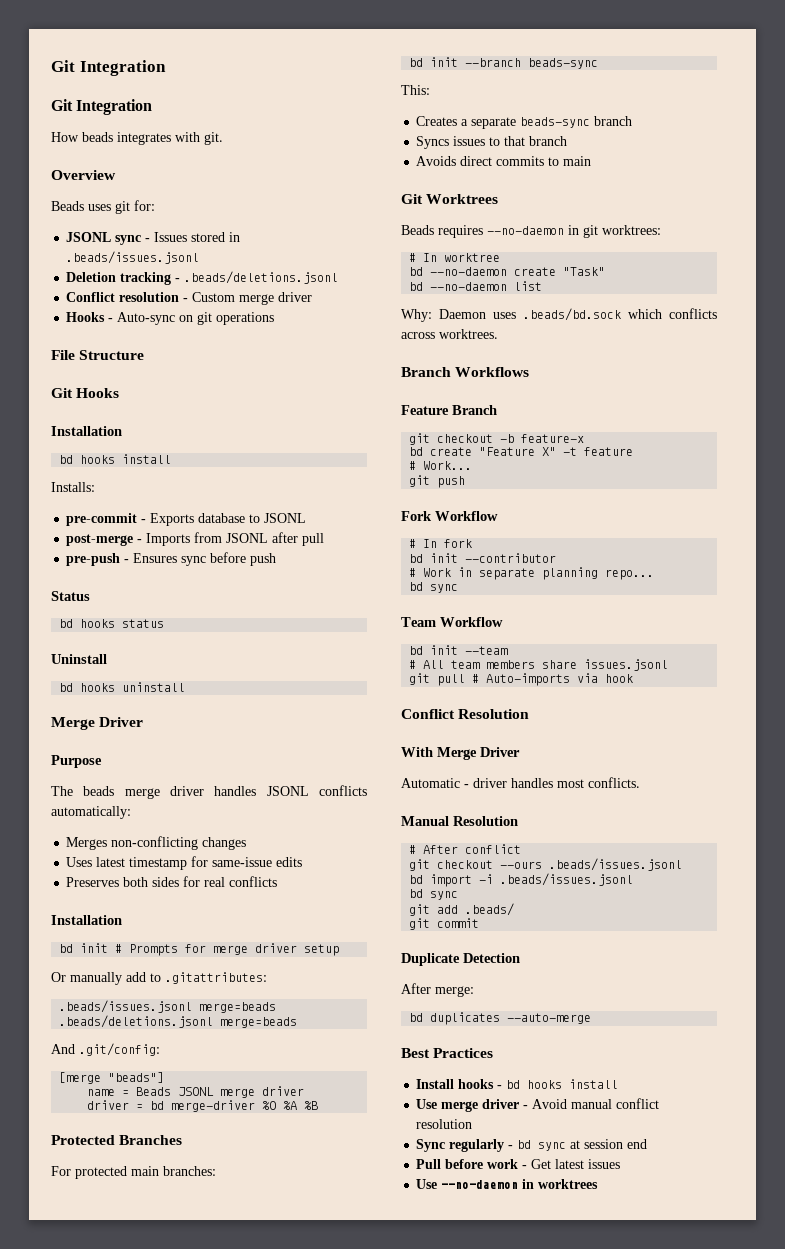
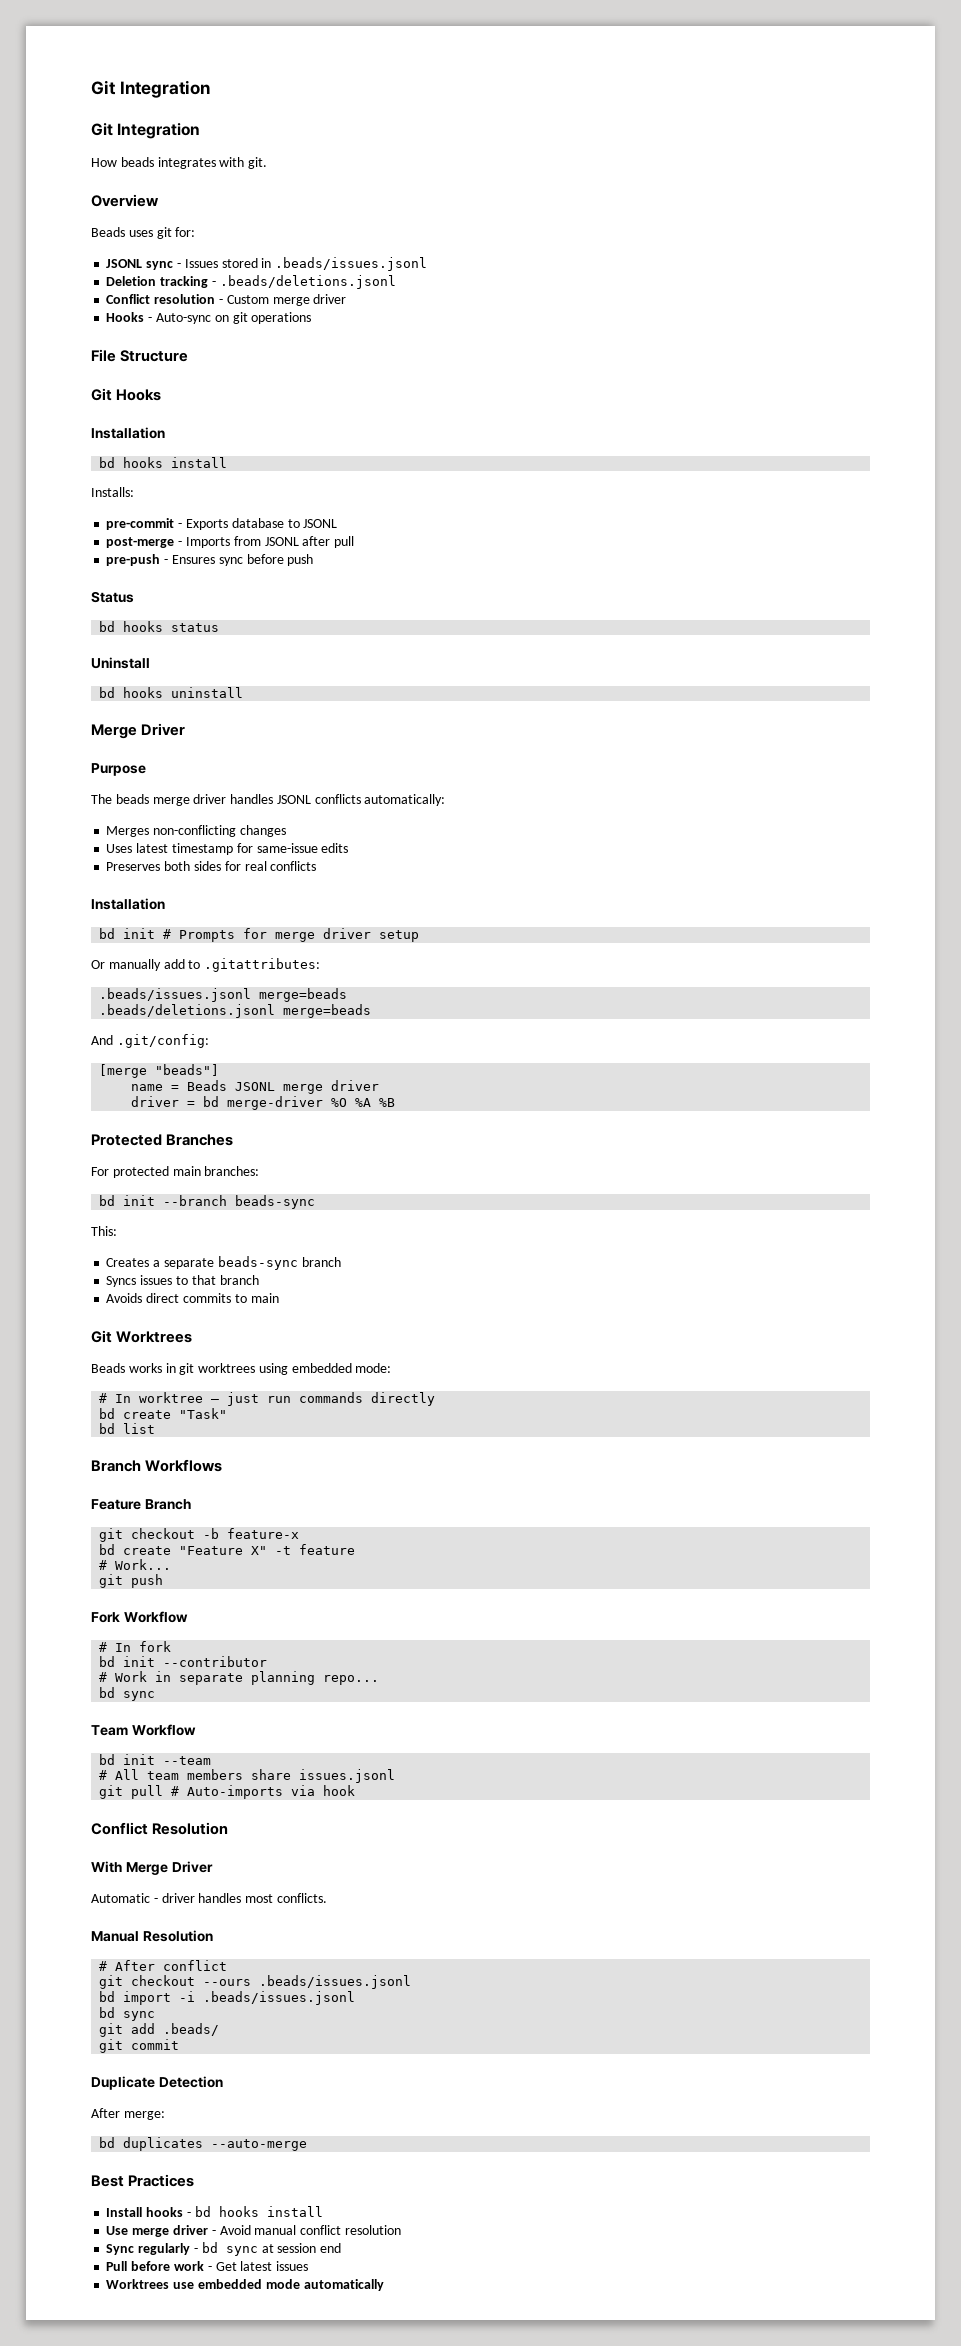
- Beads requires --no-daemon in git worktrees:
- # In worktree
- bd --no-daemon create "Task"
+ Beads works in git worktrees using embedded mode:
+ # In worktree — just run commands directly
+ bd create "Task"
- bd --no-daemon list
+ bd list
- Why: Daemon uses .beads/bd.sock which conflicts across worktrees.
- Use --no-daemon in worktrees
+ Worktrees use embedded mode automatically

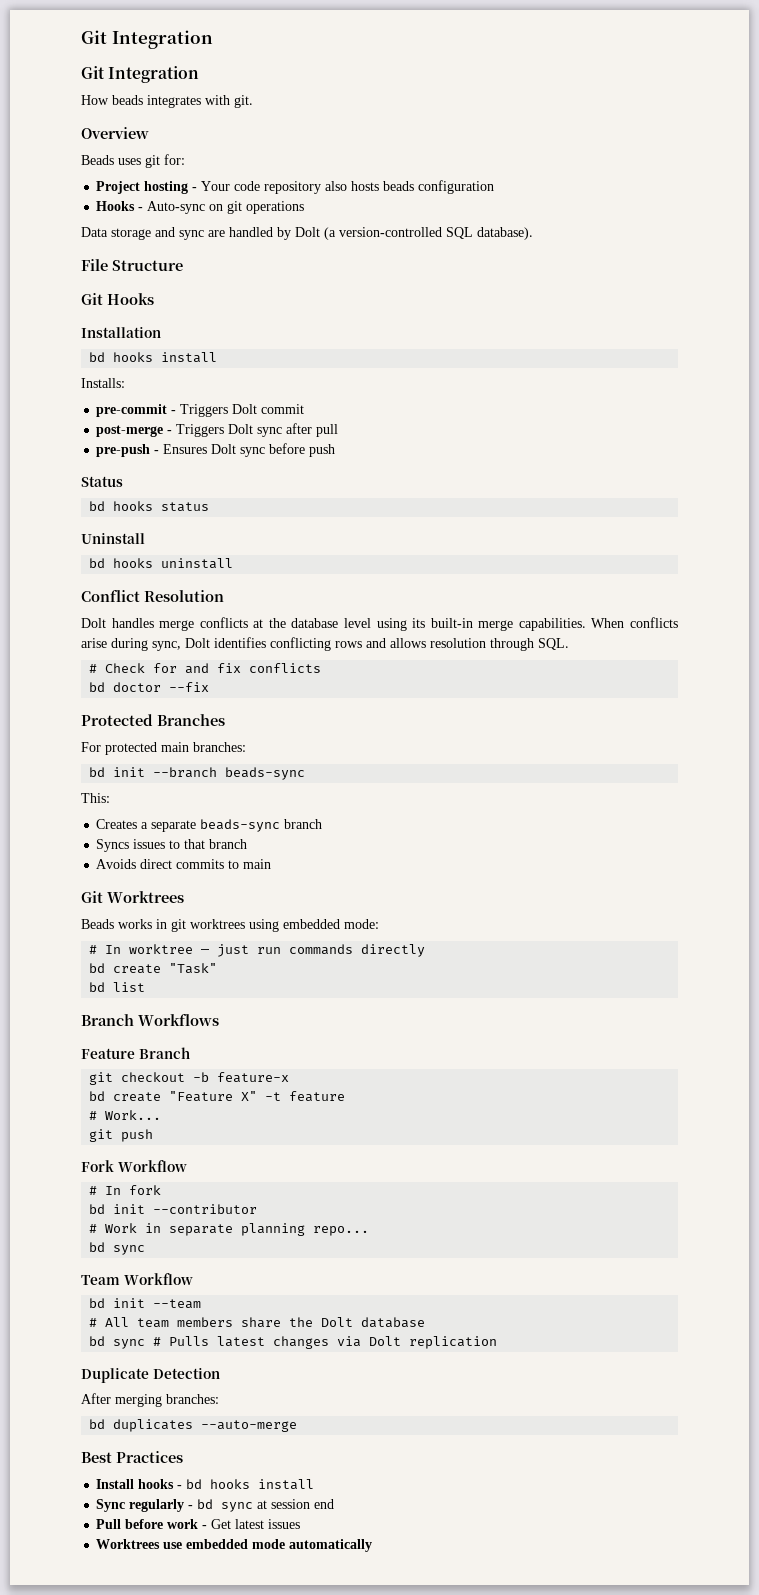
- JSONL sync - Issues stored in .beads/issues.jsonl
- Deletion tracking - .beads/deletions.jsonl
- Conflict resolution - Custom merge driver
+ Project hosting - Your code repository also hosts beads configuration
+ Data storage and sync are handled by Dolt (a version-controlled SQL database).
- pre-commit - Exports database to JSONL
+ pre-commit - Triggers Dolt commit
- post-merge - Imports from JSONL after pull
+ post-merge - Triggers Dolt sync after pull
- pre-push - Ensures sync before push
+ pre-push - Ensures Dolt sync before push
  bd hooks uninstall
- Merge Driver
- Purpose
- The beads merge driver handles JSONL conflicts automatically:
- Merges non-conflicting changes
- Uses latest timestamp for same-issue edits
- Preserves both sides for real conflicts
- Installation
- bd init # Prompts for merge driver setup
- Or manually add to .gitattributes:
- .beads/issues.jsonl merge=beads
- .beads/deletions.jsonl merge=beads
- And .git/config:
- [merge "beads"]
- name = Beads JSONL merge driver
- driver = bd merge-driver %O %A %B
+ Conflict Resolution
+ Dolt handles merge conflicts at the database level using its built-in merge capabilities. When conflicts arise during sync, Dolt identifies conflicting rows and allows resolution through SQL.
+ # Check for and fix conflicts
+ bd doctor --fix
- # All team members share issues.jsonl
- git pull # Auto-imports via hook
- Conflict Resolution
- With Merge Driver
- Automatic - driver handles most conflicts.
- Manual Resolution
- # After conflict
- git checkout --ours .beads/issues.jsonl
- bd import -i .beads/issues.jsonl
- bd sync
- git add .beads/
- git commit
+ # All team members share the Dolt database
+ bd sync # Pulls latest changes via Dolt replication
- After merge:
+ After merging branches:
- Use merge driver - Avoid manual conflict resolution

